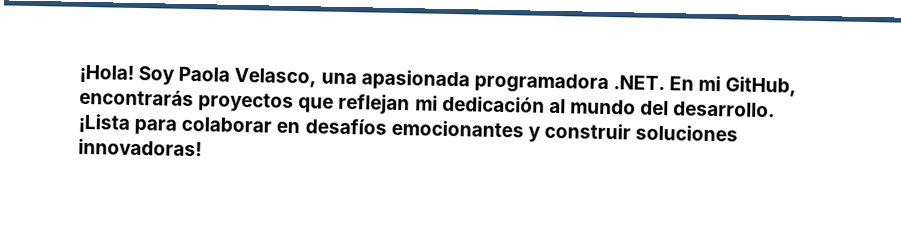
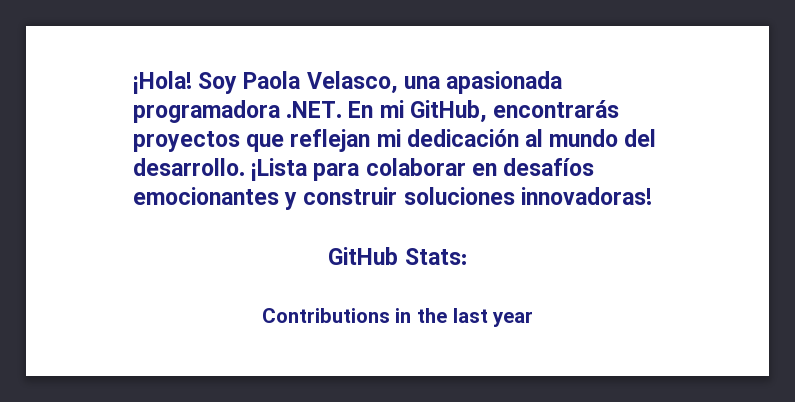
+ GitHub Stats:
+ Contributions in the last year

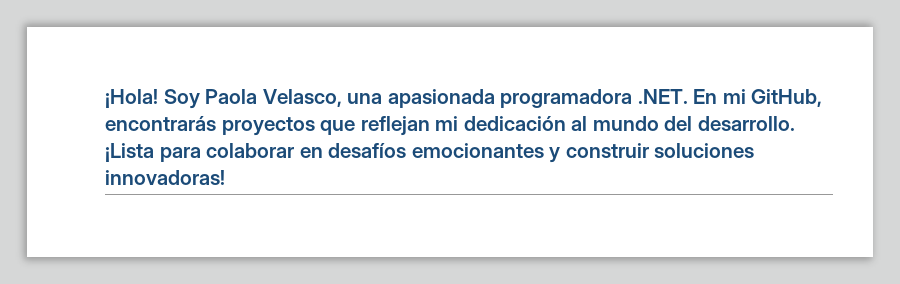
- GitHub Stats:
- Contributions in the last year

